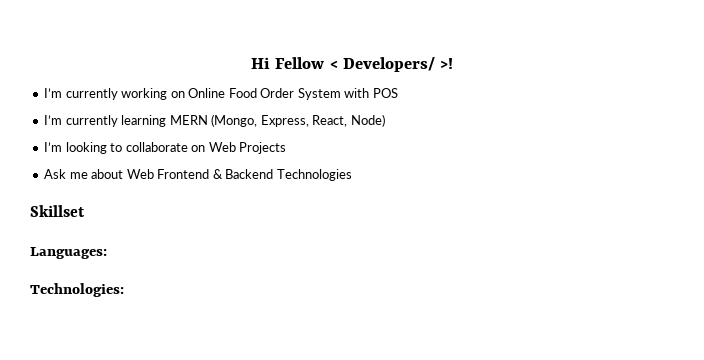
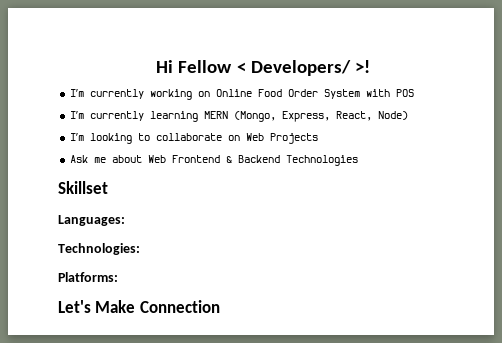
+ Platforms:
+ Let's Make Connection

